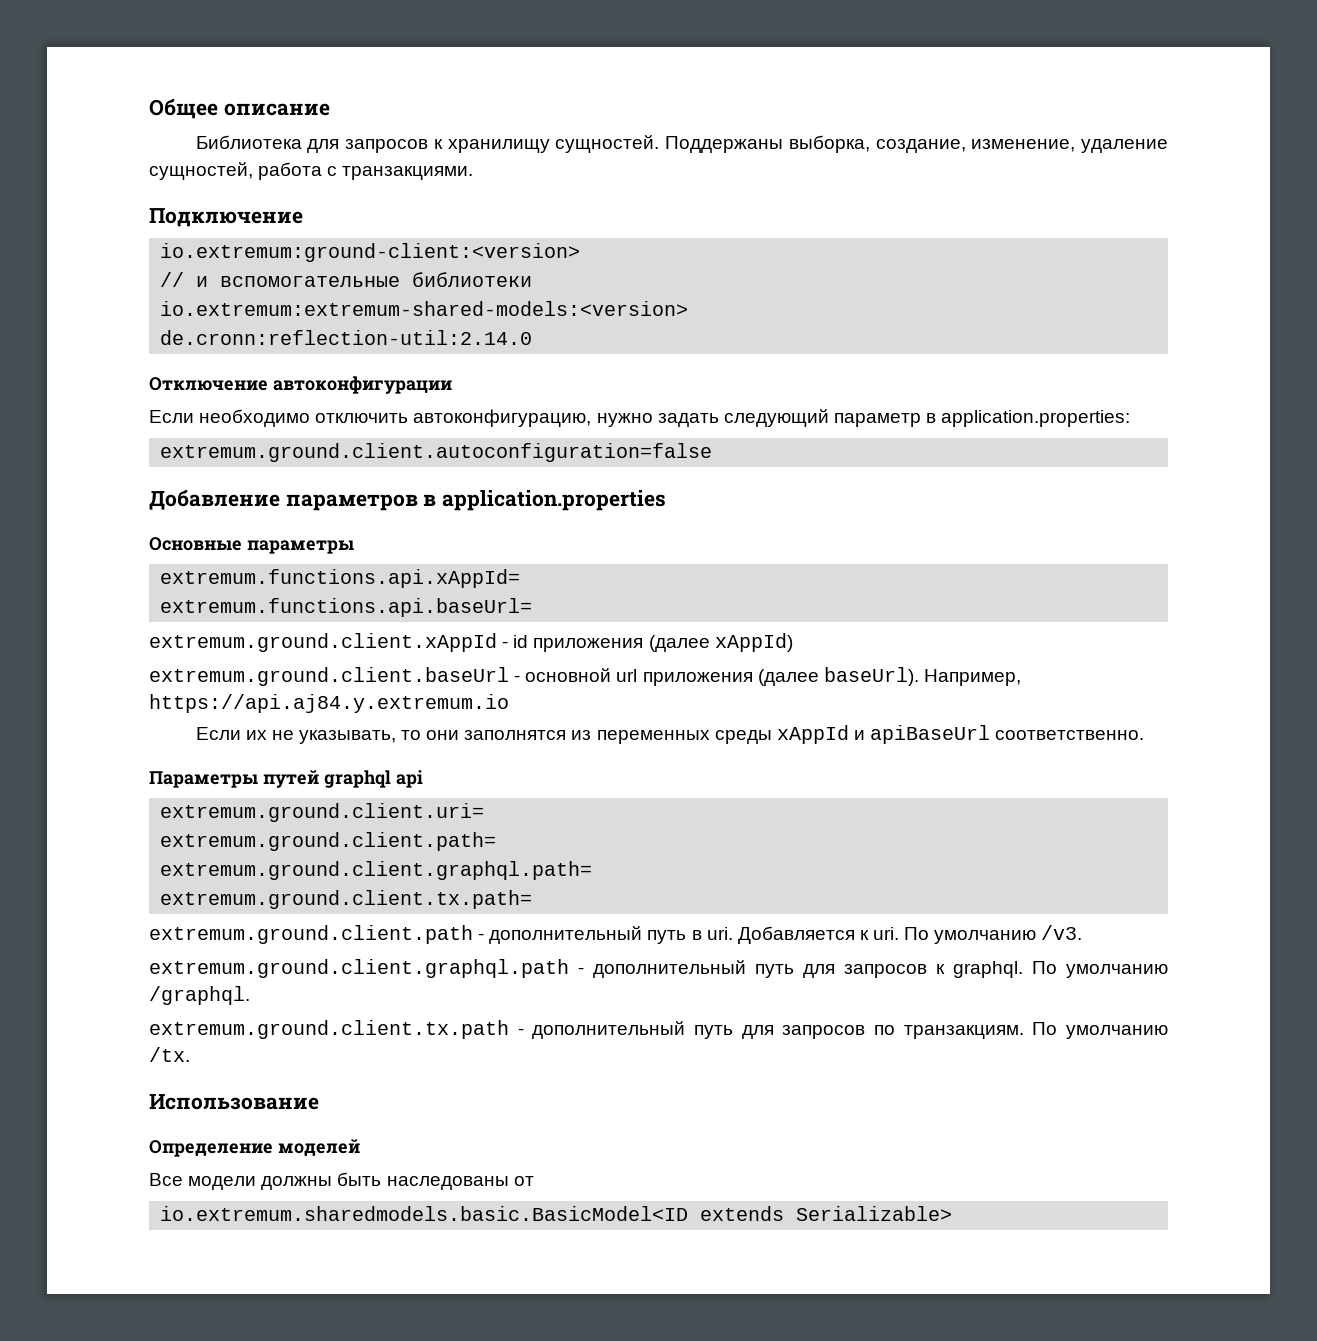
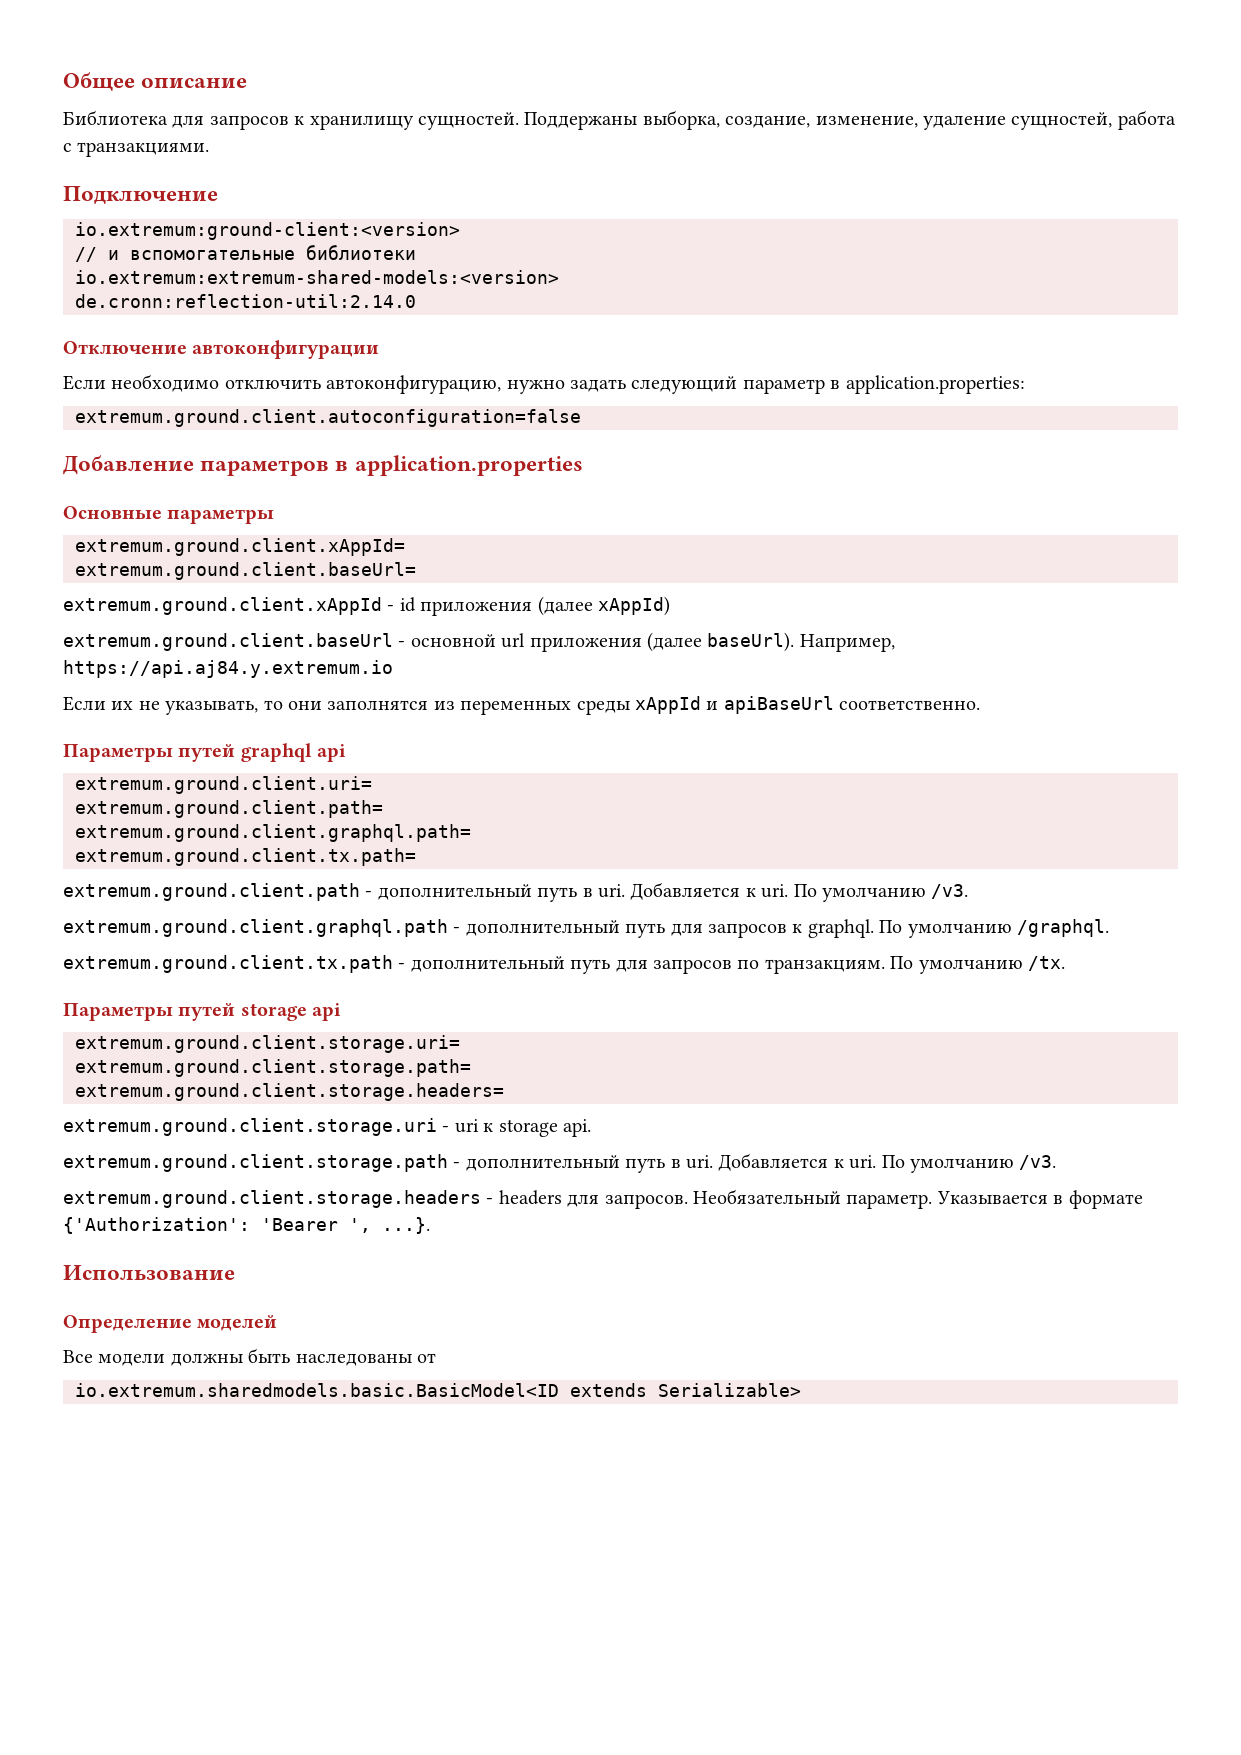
- extremum.functions.api.xAppId=
- extremum.functions.api.baseUrl=
+ extremum.ground.client.xAppId=
+ extremum.ground.client.baseUrl=
+ Параметры путей storage api
+ extremum.ground.client.storage.uri=
+ extremum.ground.client.storage.path=
+ extremum.ground.client.storage.headers=
+ extremum.ground.client.storage.uri - uri к storage api.
+ extremum.ground.client.storage.path - дополнительный путь в uri. Добавляется к uri. По умолчанию /v3.
+ extremum.ground.client.storage.headers - headers для запросов. Необязательный параметр. Указывается в формате {'Authorization': 'Bearer ', ...}.

